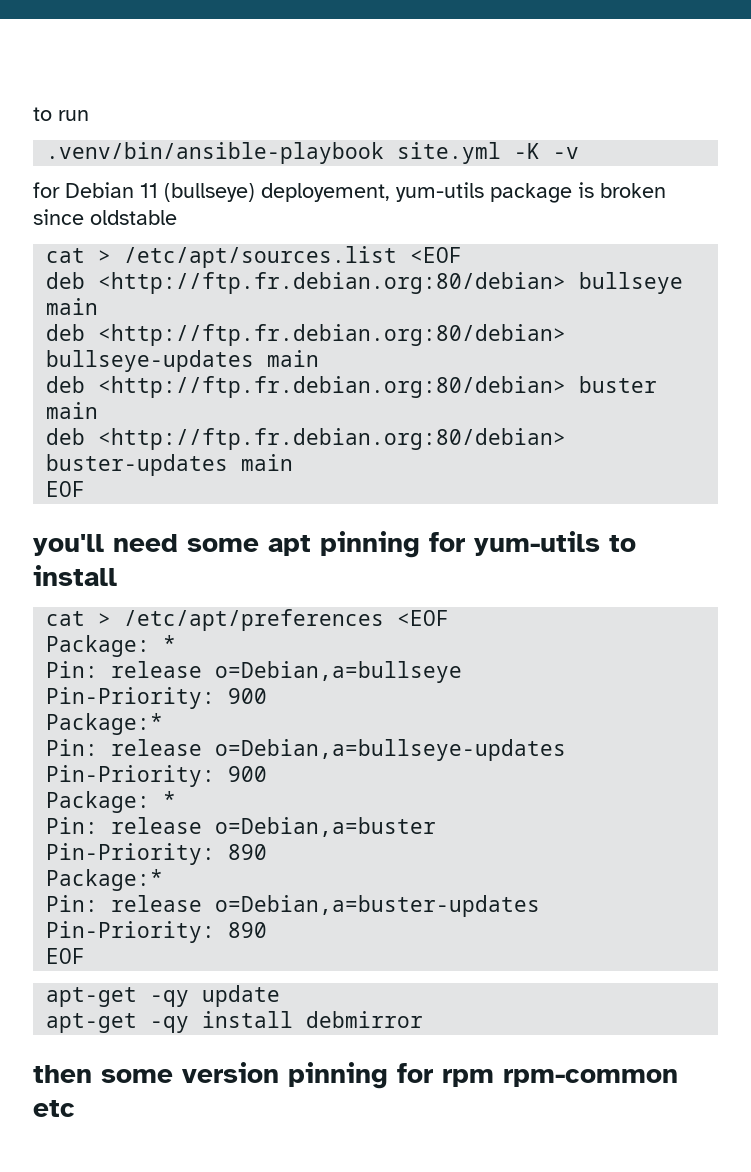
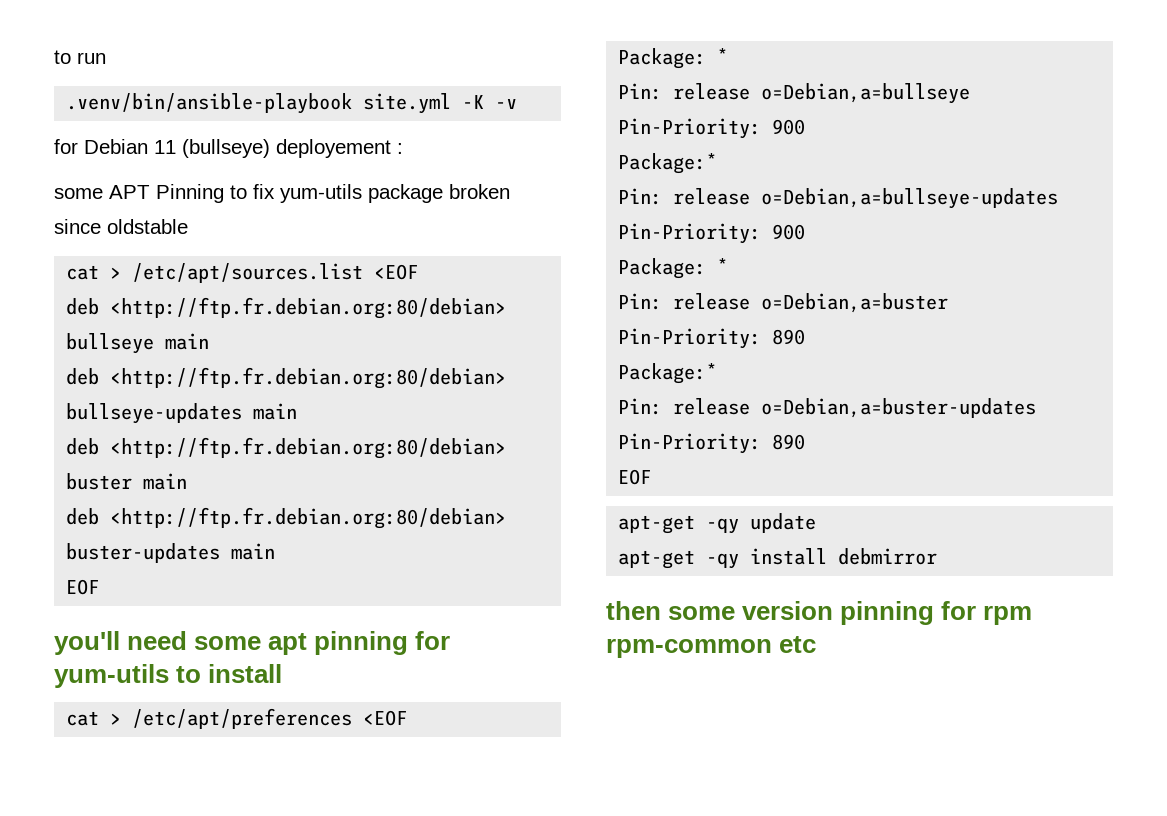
- for Debian 11 (bullseye) deployement, yum-utils package is broken since oldstable
+ for Debian 11 (bullseye) deployement :
+ some APT Pinning to fix yum-utils package broken since oldstable

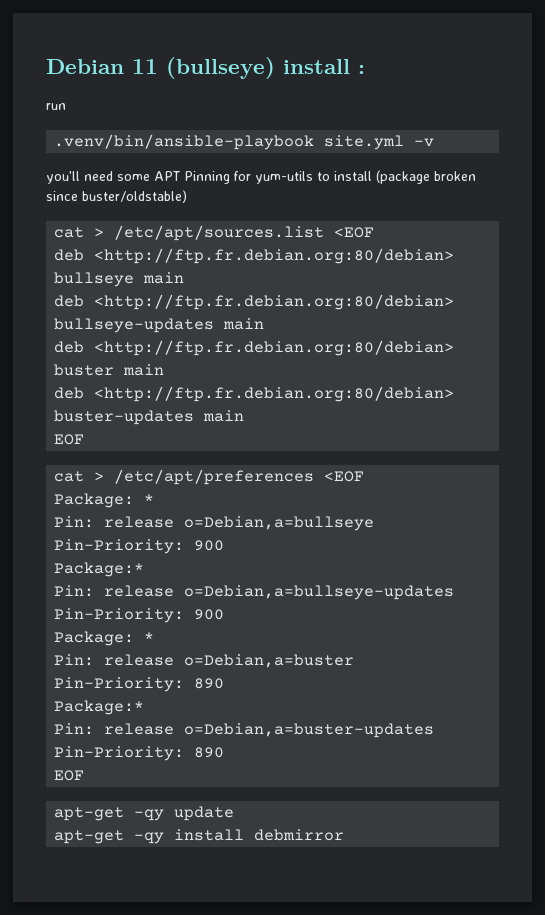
- to run
+ Debian 11 (bullseye) install :
+ run
- .venv/bin/ansible-playbook site.yml -K -v
+ .venv/bin/ansible-playbook site.yml -v
- for Debian 11 (bullseye) deployement :
- some APT Pinning to fix yum-utils package broken since oldstable
+ you'll need some APT Pinning for yum-utils to install (package broken since buster/oldstable)
- you'll need some apt pinning for yum-utils to install
- then some version pinning for rpm rpm-common etc

